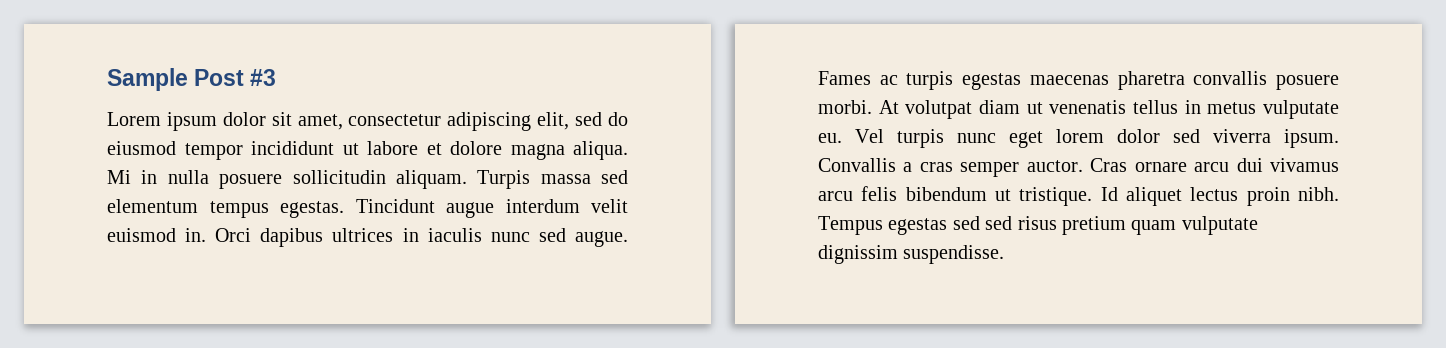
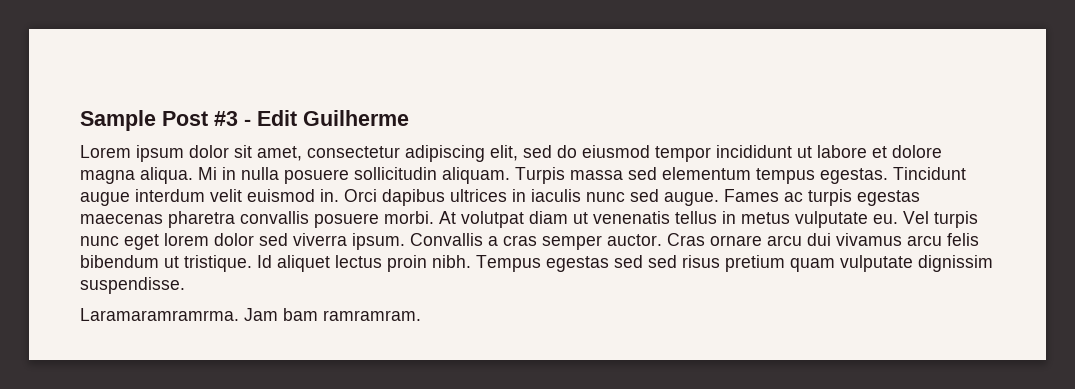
- Sample Post #3
+ Sample Post #3 - Edit Guilherme
+ Laramaramramrma. Jam bam ramramram.

